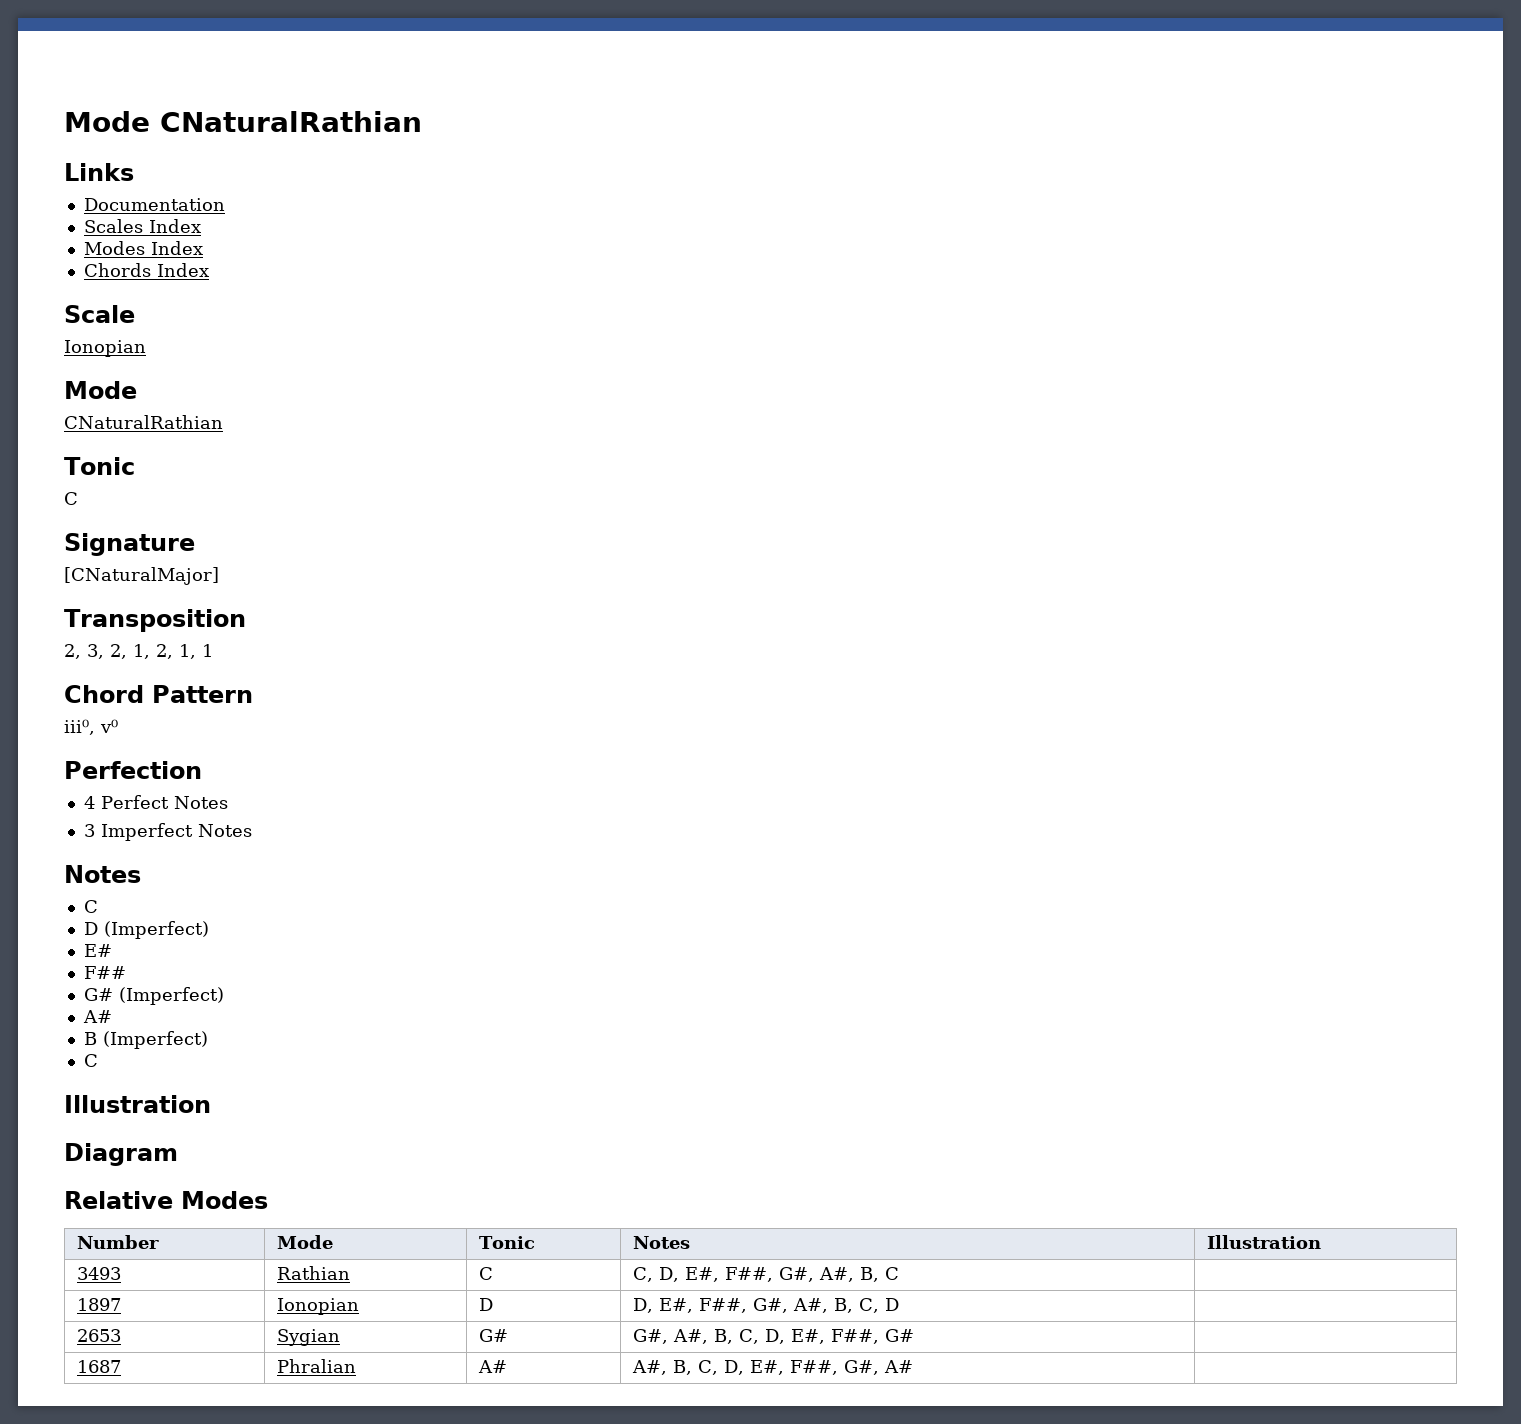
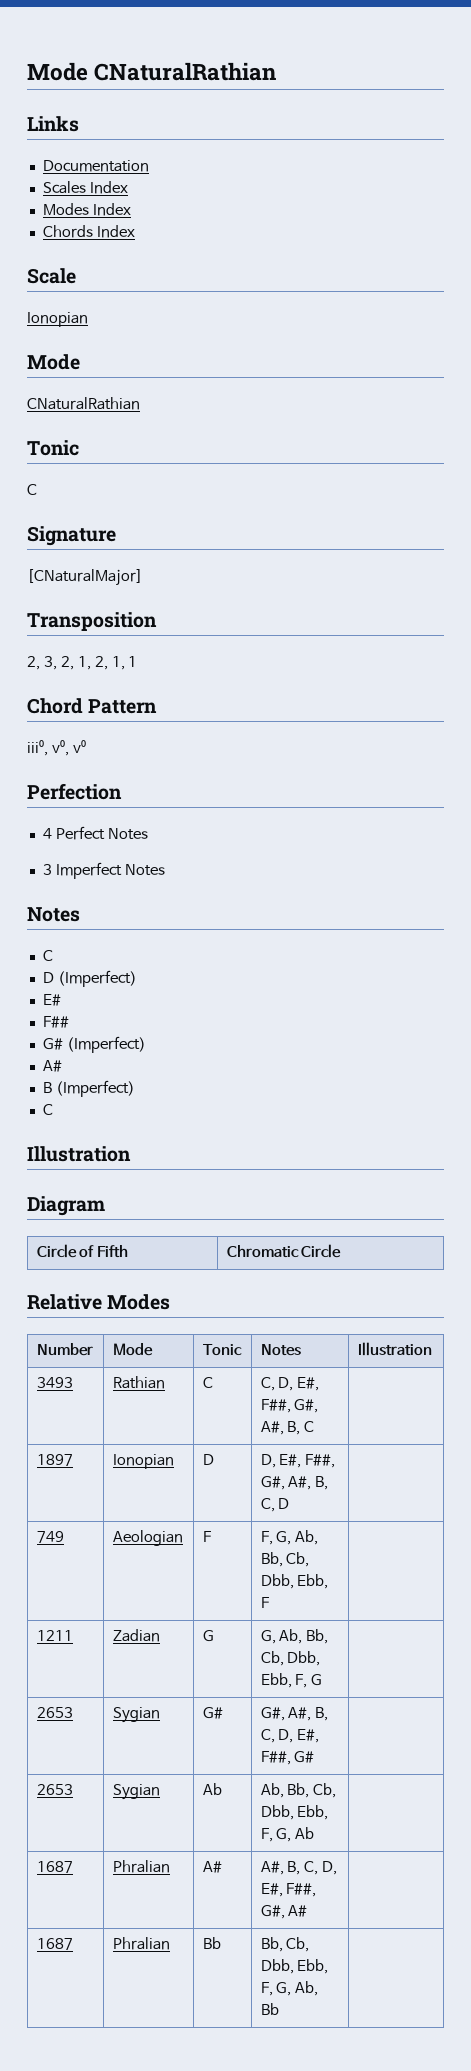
- iii⁰, v⁰
+ iii⁰, v⁰, v⁰
+ Circle of Fifth | Chromatic Circle
+ 749 | Aeologian | F | F, G, Ab, Bb, Cb, Dbb, Ebb, F |
+ 1211 | Zadian | G | G, Ab, Bb, Cb, Dbb, Ebb, F, G |
+ 2653 | Sygian | Ab | Ab, Bb, Cb, Dbb, Ebb, F, G, Ab |
+ 1687 | Phralian | Bb | Bb, Cb, Dbb, Ebb, F, G, Ab, Bb |

